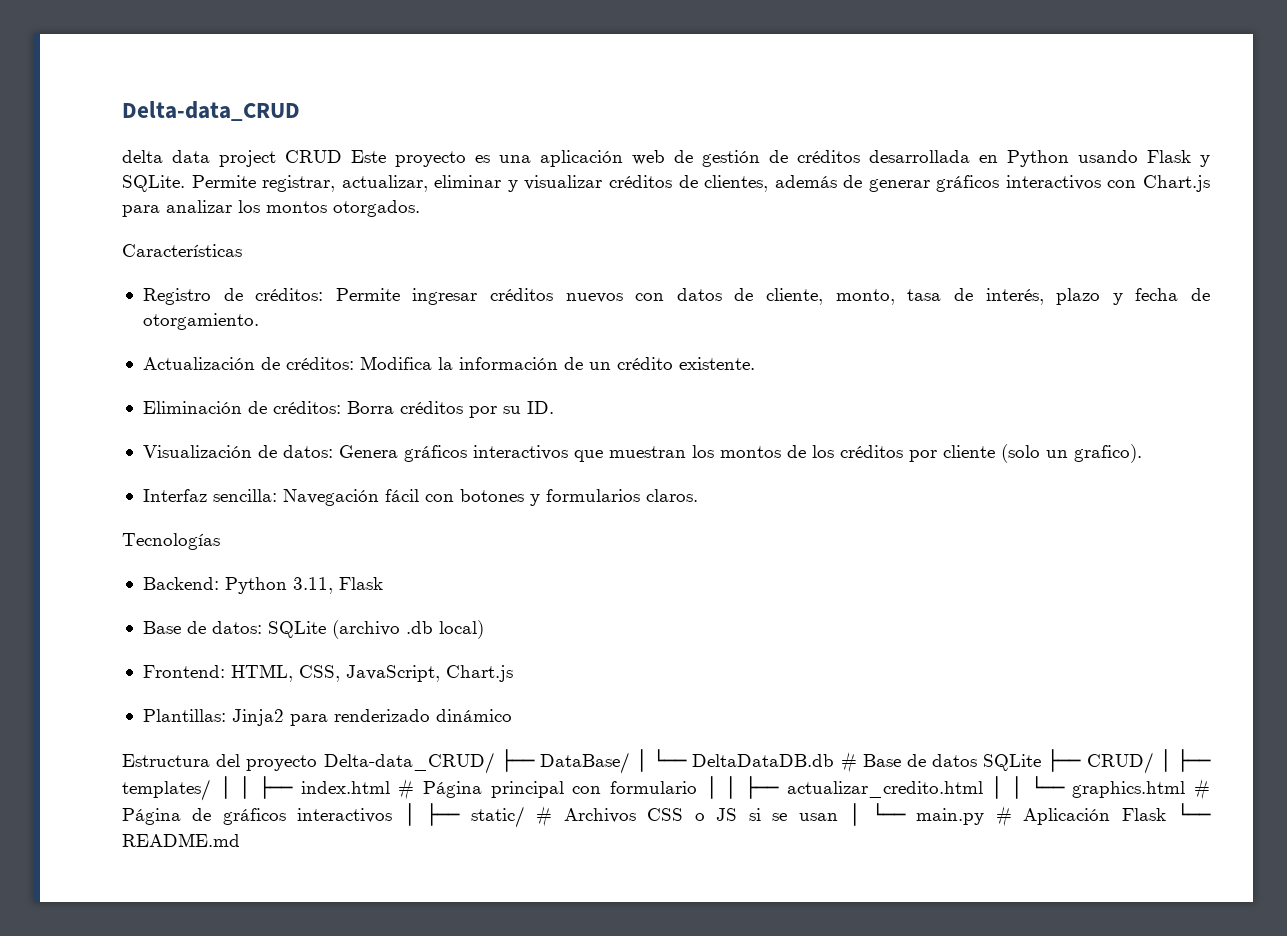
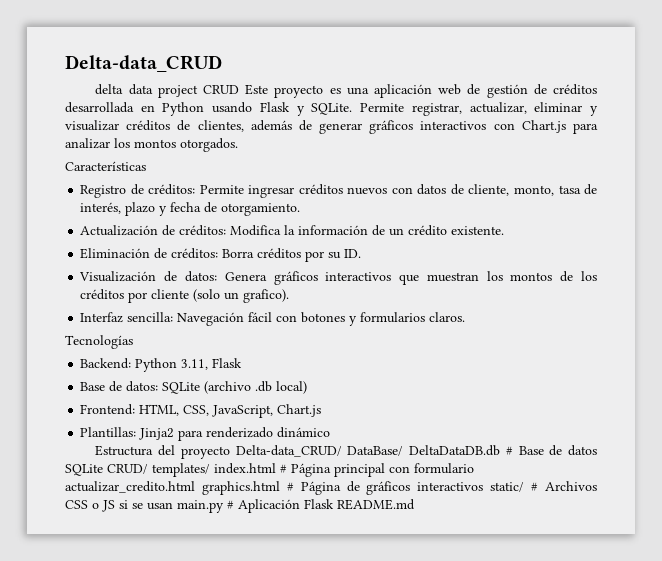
- Estructura del proyecto Delta-data_CRUD/ ├── DataBase/ │ └── DeltaDataDB.db # Base de datos SQLite ├── CRUD/ │ ├── templates/ │ │ ├── index.html # Página principal con formulario │ │ ├── actualizar_credito.html │ │ └── graphics.html # Página de gráficos interactivos │ ├── static/ # Archivos CSS o JS si se usan │ └── main.py # Aplicación Flask └── README.md
+ Estructura del proyecto Delta-data_CRUD/ DataBase/ DeltaDataDB.db # Base de datos SQLite CRUD/ templates/ index.html # Página principal con formulario actualizar_credito.html graphics.html # Página de gráficos interactivos static/ # Archivos CSS o JS si se usan main.py # Aplicación Flask README.md

